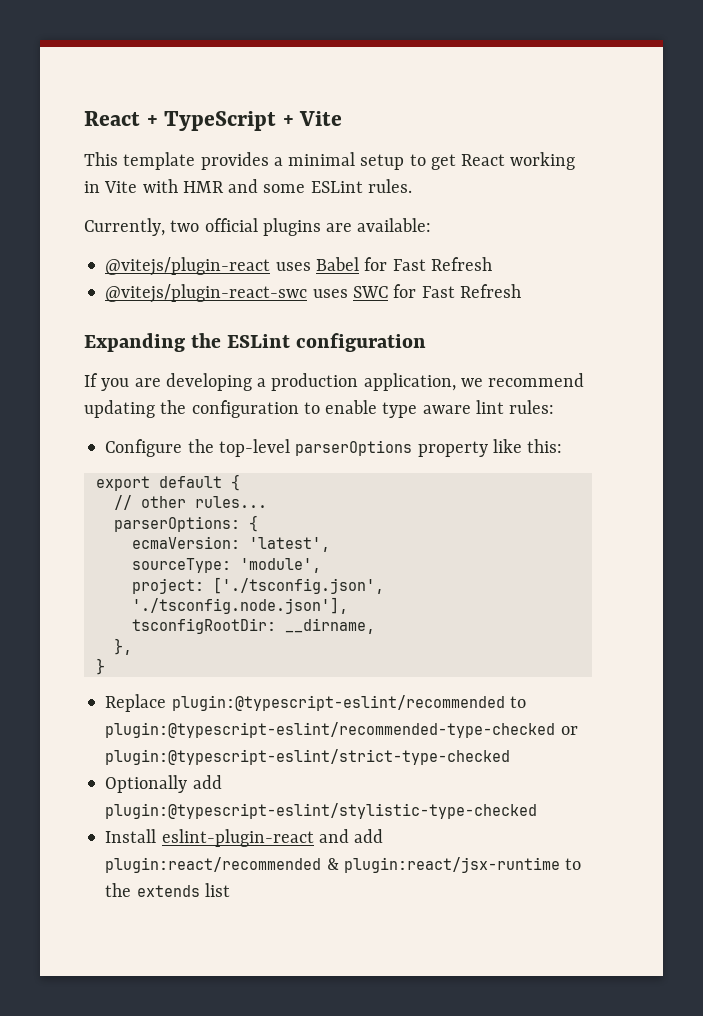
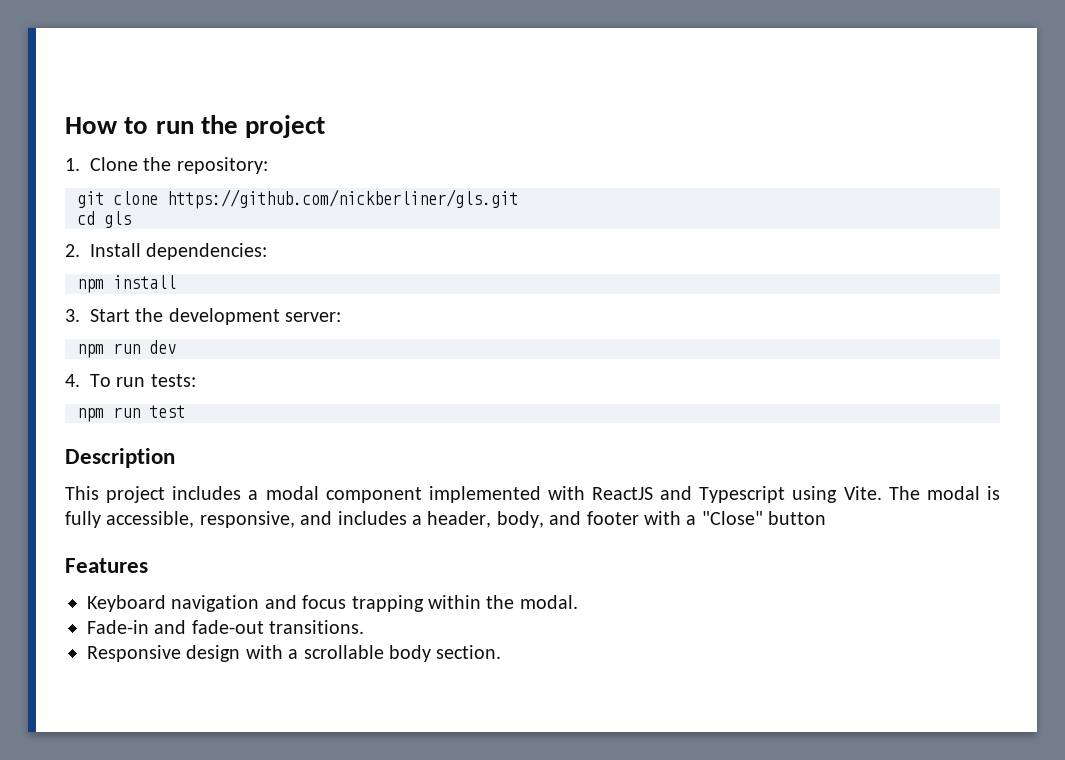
- React + TypeScript + Vite
- This template provides a minimal setup to get React working in Vite with HMR and some ESLint rules.
- Currently, two official plugins are available:
- @vitejs/plugin-react uses Babel for Fast Refresh
- @vitejs/plugin-react-swc uses SWC for Fast Refresh
- Expanding the ESLint configuration
- If you are developing a production application, we recommend updating the configuration to enable type aware lint rules:
- Configure the top-level parserOptions property like this:
- export default {
- // other rules...
- parserOptions: {
- ecmaVersion: 'latest',
- sourceType: 'module',
- project: ['./tsconfig.json', './tsconfig.node.json'],
- tsconfigRootDir: __dirname,
- },
- }
- Replace plugin:@typescript-eslint/recommended to plugin:@typescript-eslint/recommended-type-checked or plugin:@typescript-eslint/strict-type-checked
- Optionally add plugin:@typescript-eslint/stylistic-type-checked
- Install eslint-plugin-react and add plugin:react/recommended & plugin:react/jsx-runtime to the extends list
+ How to run the project
+ 1. Clone the repository:
+ git clone https://github.com/nickberliner/gls.git
+ cd gls
+ 2. Install dependencies:
+ npm install
+ 3. Start the development server:
+ npm run dev
+ 4. To run tests:
+ npm run test
+ Description
+ This project includes a modal component implemented with ReactJS and Typescript using Vite. The modal is fully accessible, responsive, and includes a header, body, and footer with a "Close" button
+ Features
+ Keyboard navigation and focus trapping within the modal.
+ Fade-in and fade-out transitions.
+ Responsive design with a scrollable body section.

